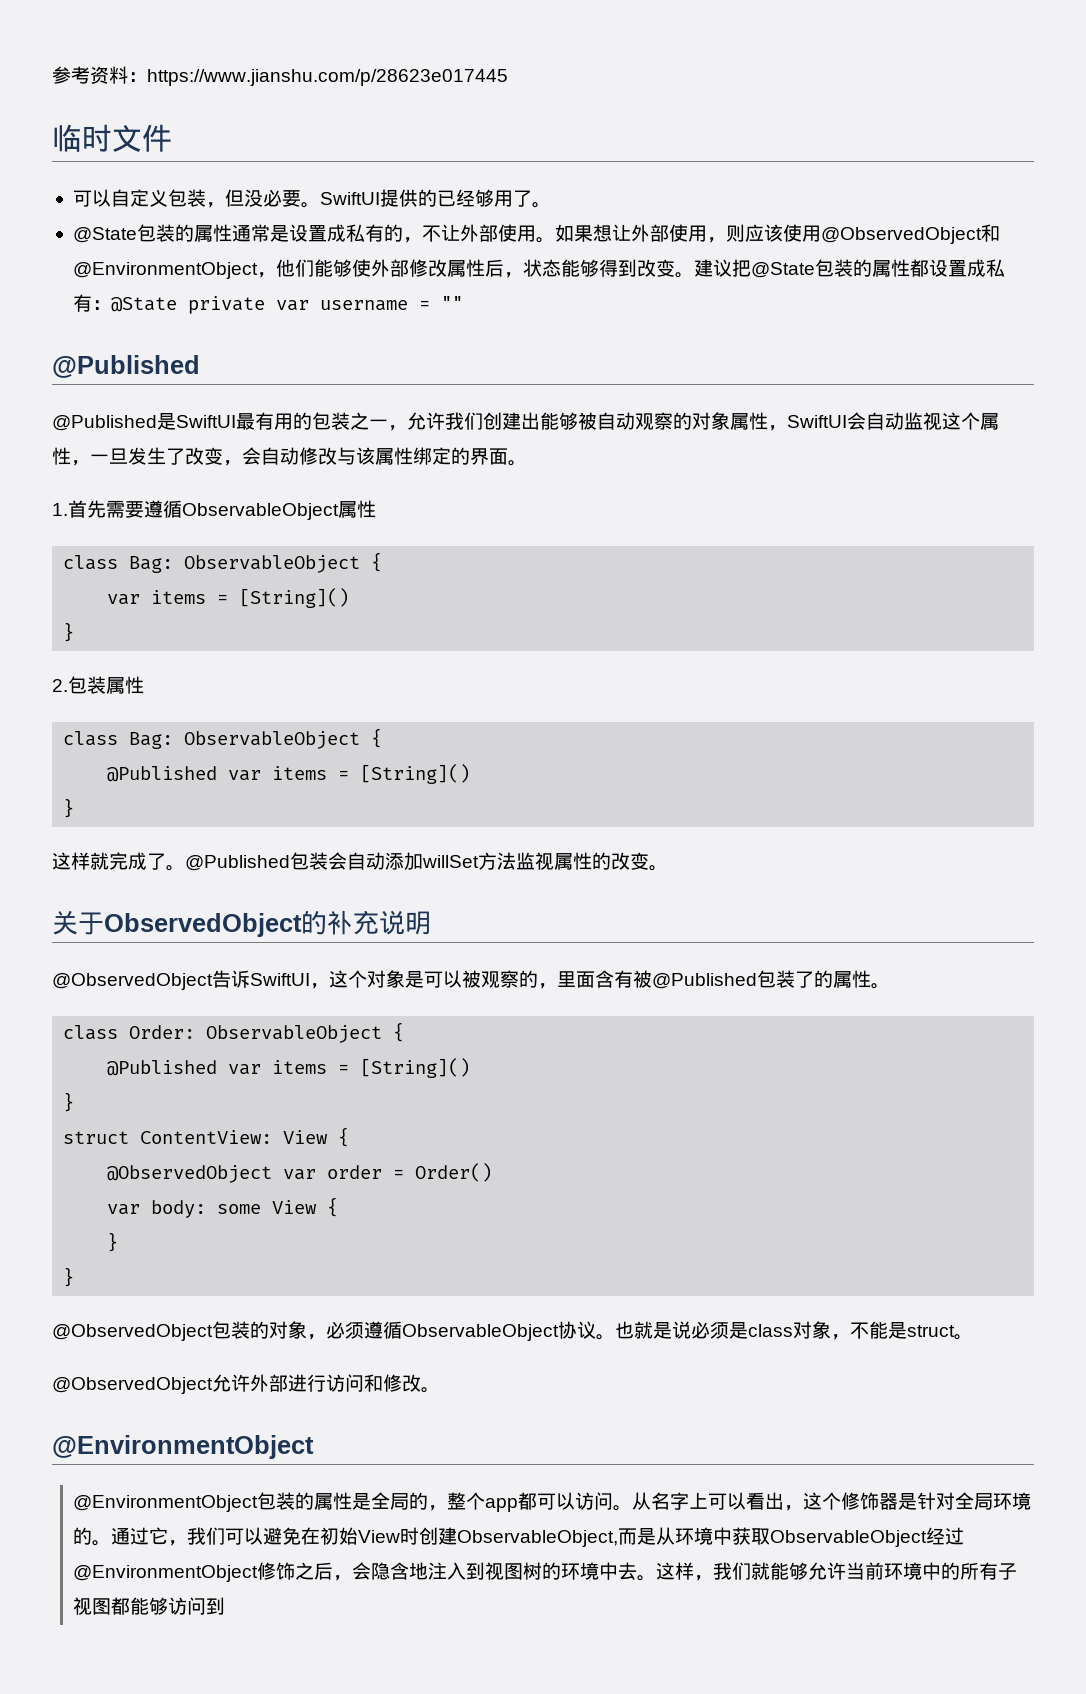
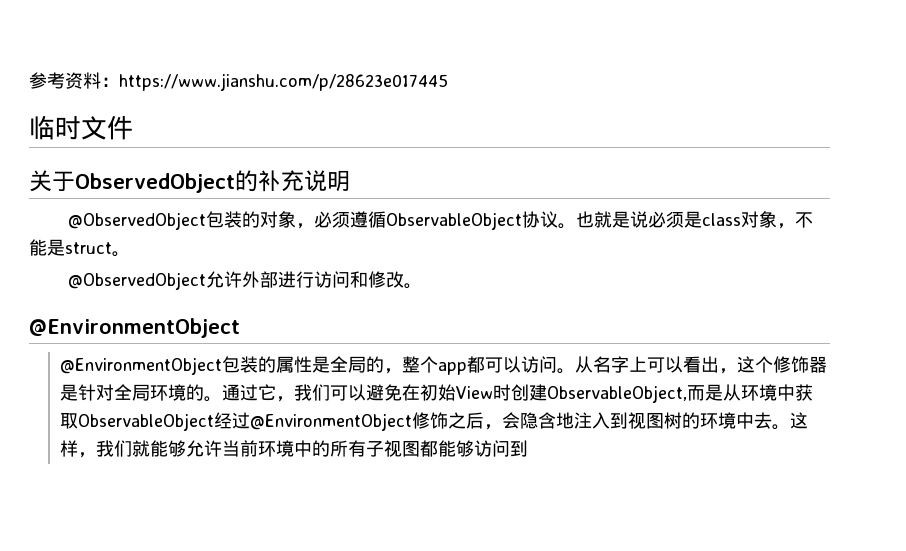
- 可以自定义包装，但没必要。SwiftUI提供的已经够用了。
- @State包装的属性通常是设置成私有的，不让外部使用。如果想让外部使用，则应该使用@ObservedObject和@EnvironmentObject，他们能够使外部修改属性后，状态能够得到改变。建议把@State包装的属性都设置成私有：@State private var username = ""
- @Published
- @Published是SwiftUI最有用的包装之一，允许我们创建出能够被自动观察的对象属性，SwiftUI会自动监视这个属性，一旦发生了改变，会自动修改与该属性绑定的界面。
- 1.首先需要遵循ObservableObject属性
- class Bag: ObservableObject {
- var items = [String]()
- }
- 2.包装属性
- class Bag: ObservableObject {
- @Published var items = [String]()
- }
- 这样就完成了。@Published包装会自动添加willSet方法监视属性的改变。
- @ObservedObject告诉SwiftUI，这个对象是可以被观察的，里面含有被@Published包装了的属性。
- class Order: ObservableObject {
- @Published var items = [String]()
- }
- struct ContentView: View {
- @ObservedObject var order = Order()
- var body: some View {
- }
- }

